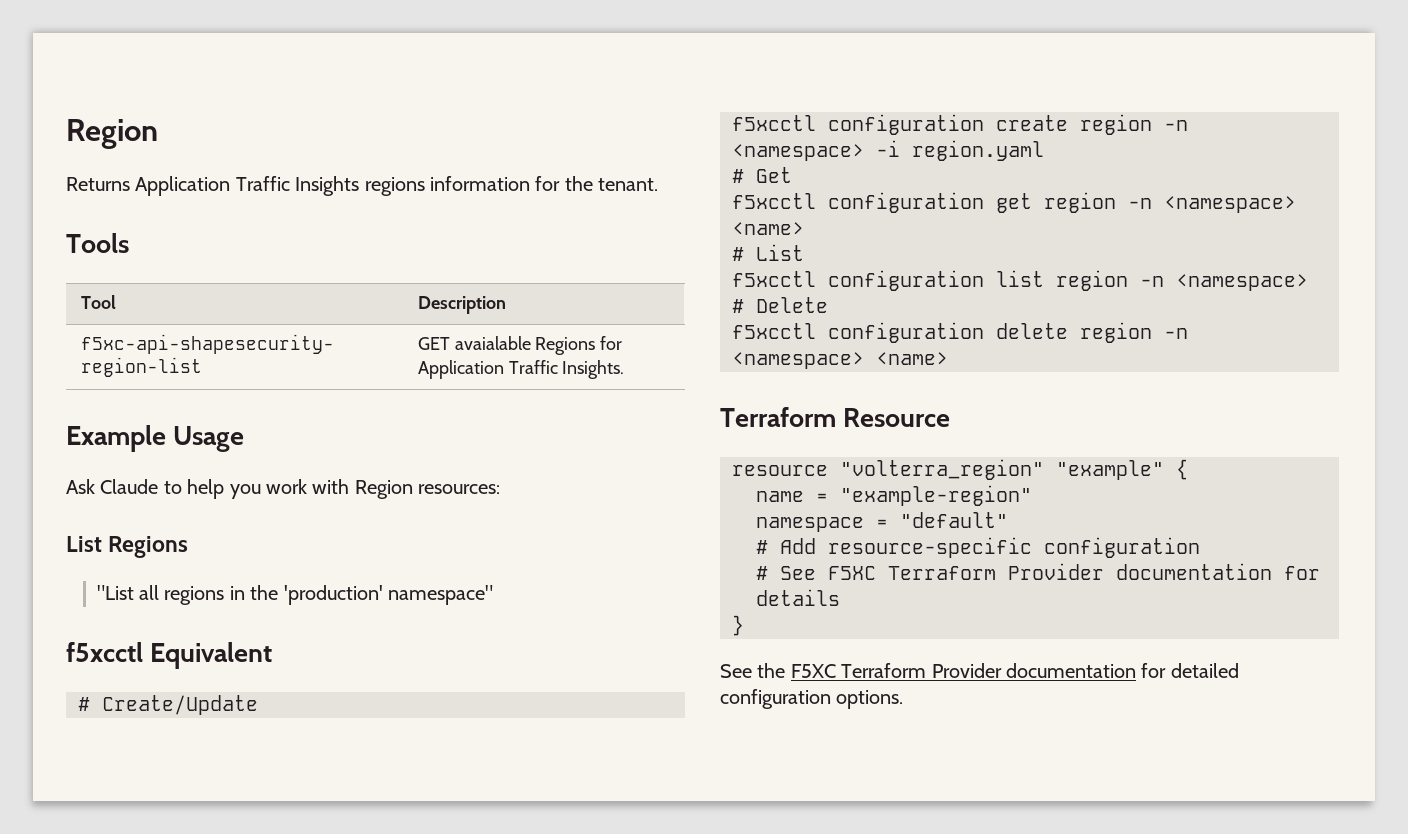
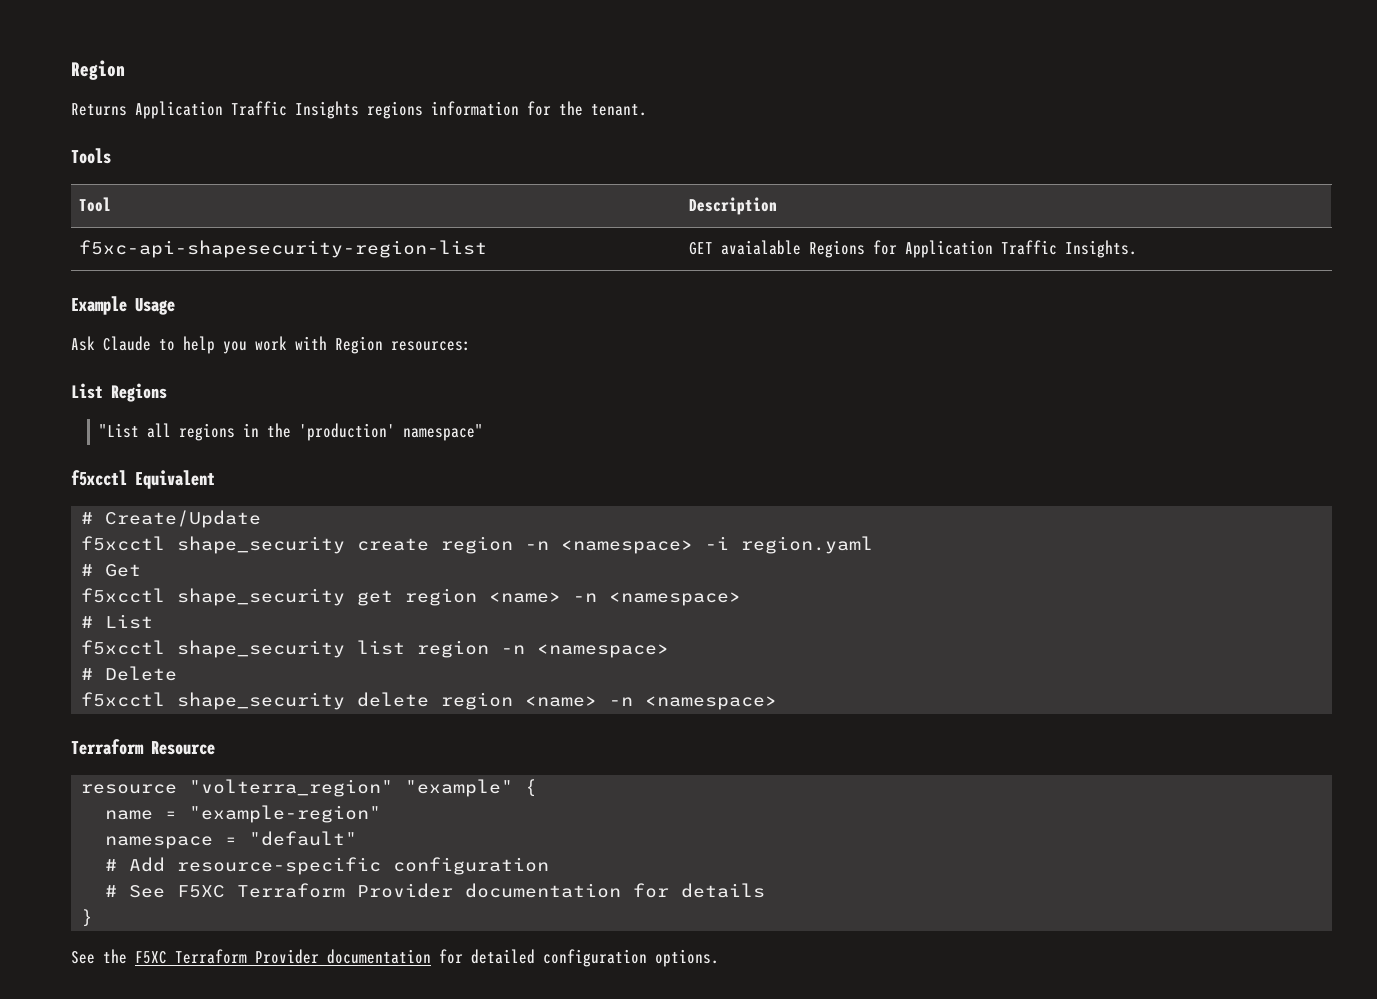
- f5xcctl configuration create region -n <namespace> -i region.yaml
+ f5xcctl shape_security create region -n <namespace> -i region.yaml
- f5xcctl configuration get region -n <namespace> <name>
+ f5xcctl shape_security get region <name> -n <namespace>
- f5xcctl configuration list region -n <namespace>
+ f5xcctl shape_security list region -n <namespace>
- f5xcctl configuration delete region -n <namespace> <name>
+ f5xcctl shape_security delete region <name> -n <namespace>

